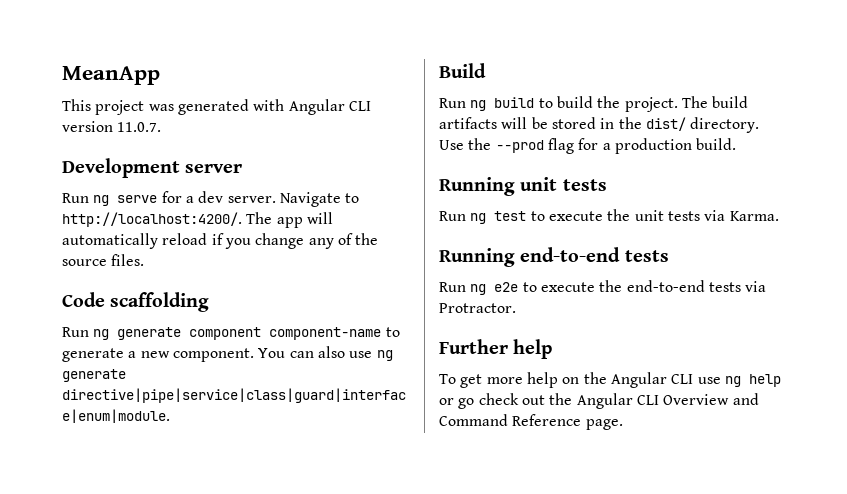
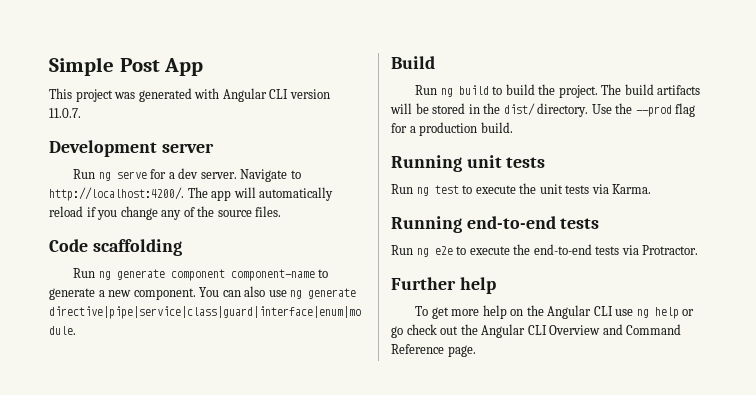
- MeanApp
+ Simple Post App

